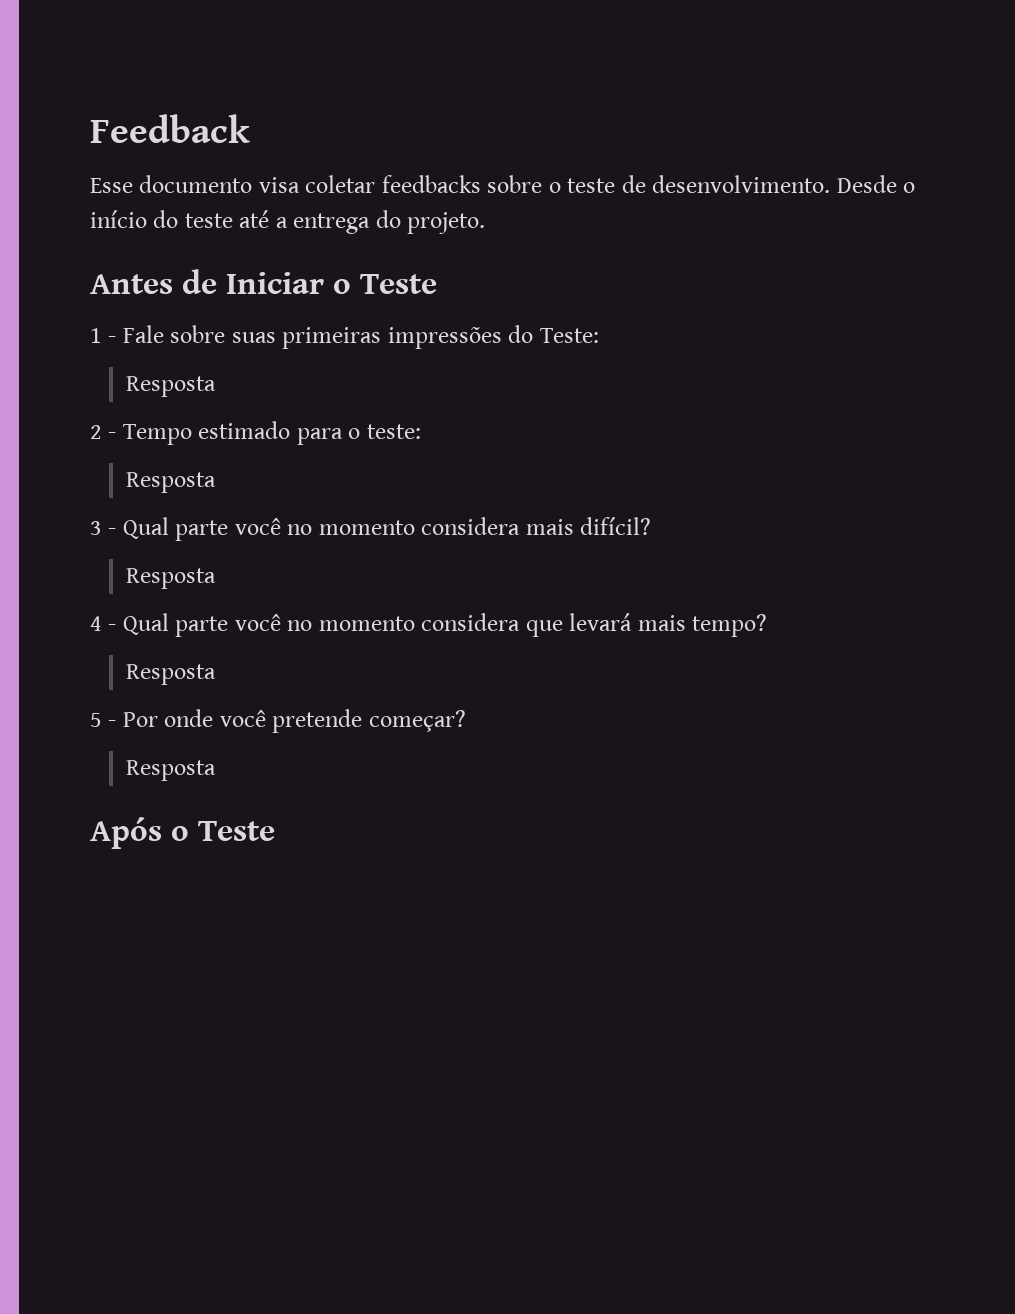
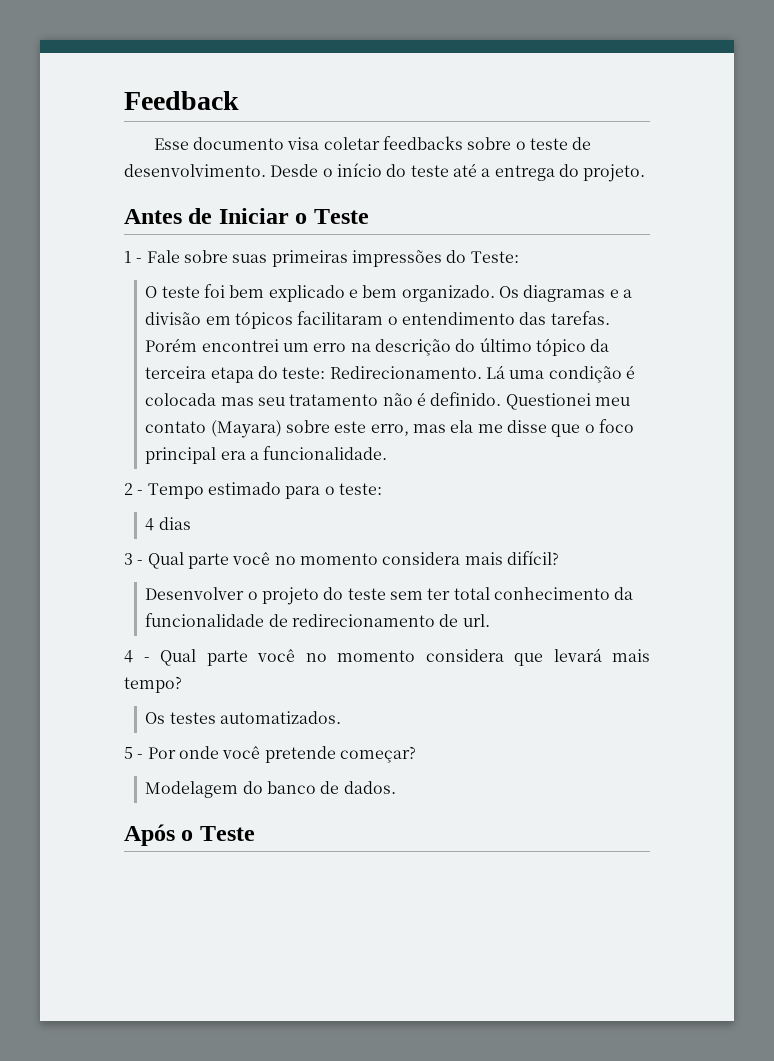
  1 - Fale sobre suas primeiras impressões do Teste:
- Resposta
+ O teste foi bem explicado e bem organizado. Os diagramas e a divisão em tópicos facilitaram o entendimento das tarefas. Porém encontrei um erro na descrição do último tópico da terceira etapa do teste: Redirecionamento. Lá uma condição é colocada mas seu tratamento não é definido. Questionei meu contato (Mayara) sobre este erro, mas ela me disse que o foco principal era a funcionalidade.
  2 - Tempo estimado para o teste:
- Resposta
+ 4 dias
  3 - Qual parte você no momento considera mais difícil?
- Resposta
+ Desenvolver o projeto do teste sem ter total conhecimento da funcionalidade de redirecionamento de url.
  4 - Qual parte você no momento considera que levará mais tempo?
- Resposta
+ Os testes automatizados.
  5 - Por onde você pretende começar?
- Resposta
+ Modelagem do banco de dados.

